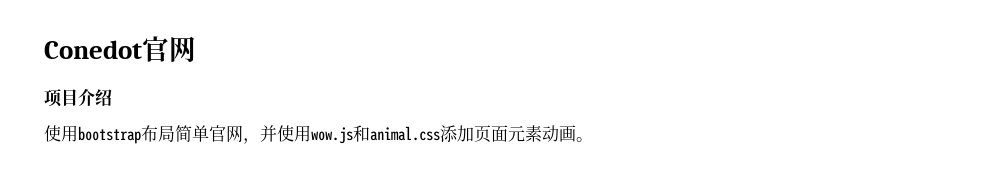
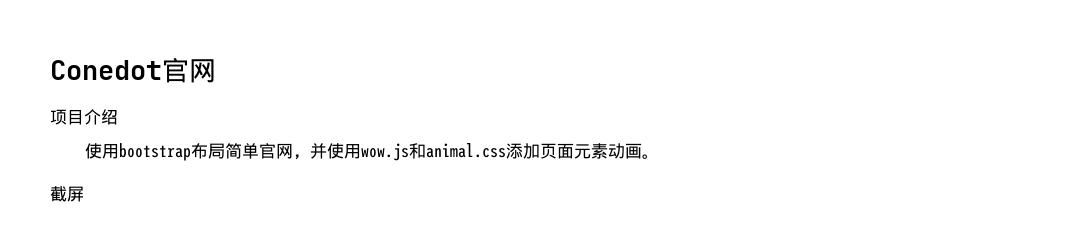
+ 截屏

